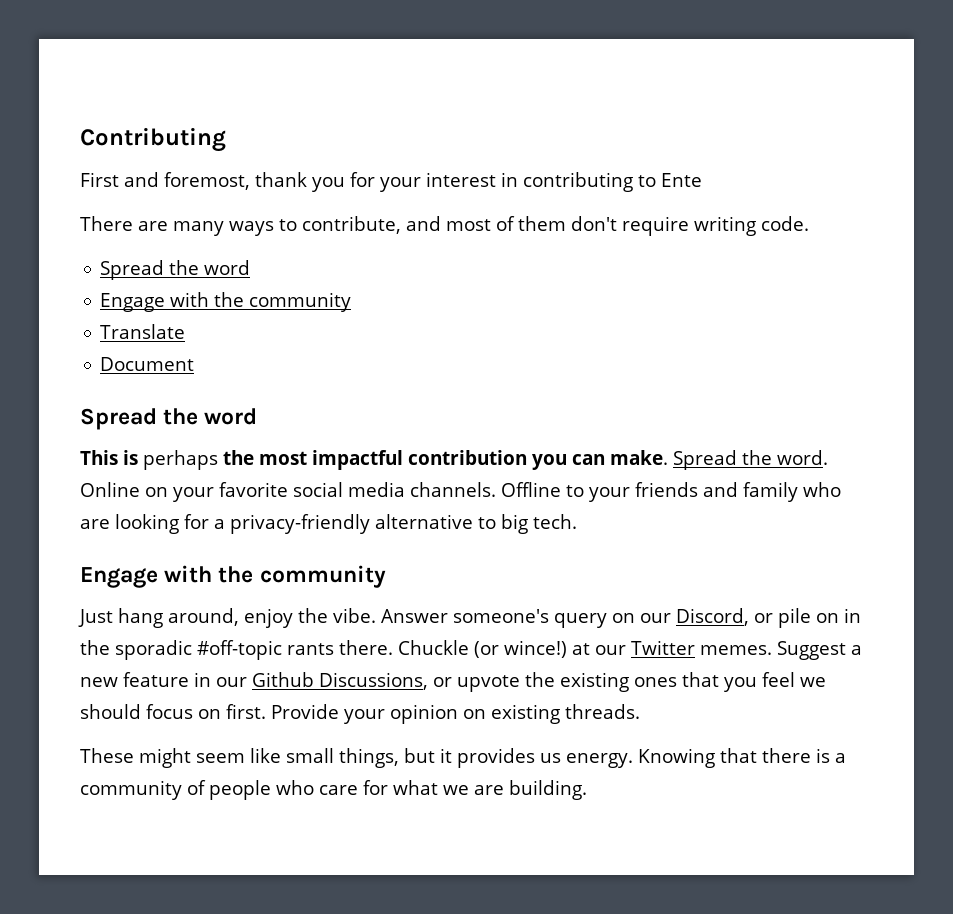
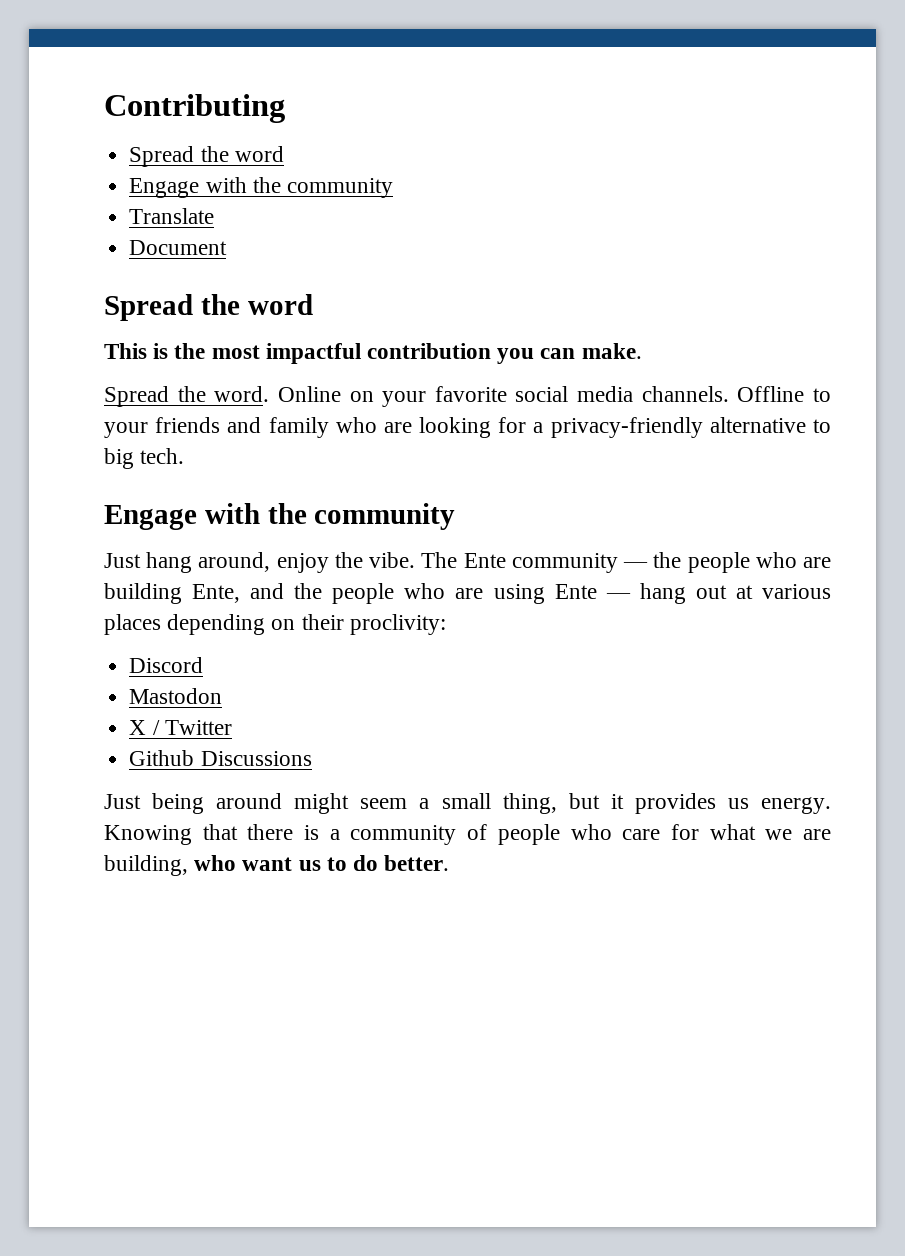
- First and foremost, thank you for your interest in contributing to Ente
- There are many ways to contribute, and most of them don't require writing code.
- This is perhaps the most impactful contribution you can make. Spread the word.
+ This is the most impactful contribution you can make.
+ Spread the word.
- Answer someone's query on our Discord, or pile on in the sporadic #off-topic rants there. Chuckle (or wince!) at our Twitter memes. Suggest a new feature in our Github Discussions, or upvote the existing ones that you feel we should focus on first. Provide your opinion on existing threads.
- These might seem like small things, but it provides us energy.
+ The Ente community — the people who are building Ente, and the people who are using Ente — hang out at various places depending on their proclivity:
+ Discord
+ Mastodon
+ X / Twitter
+ Github Discussions
+ Just being around might seem a small thing, but it provides us energy.
- Knowing that there is a community of people who care for what we are building.
+ Knowing that there is a community of people who care for what we are building, who want us to do better.

